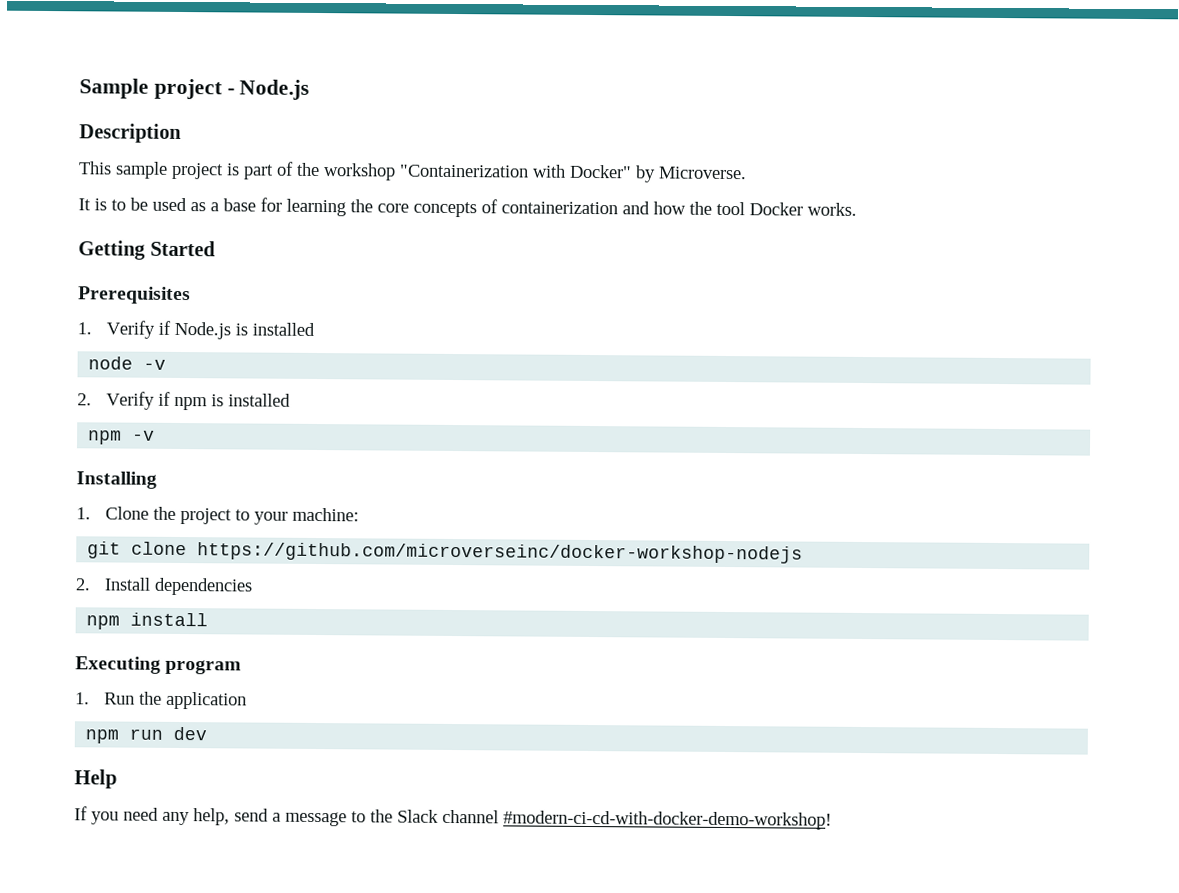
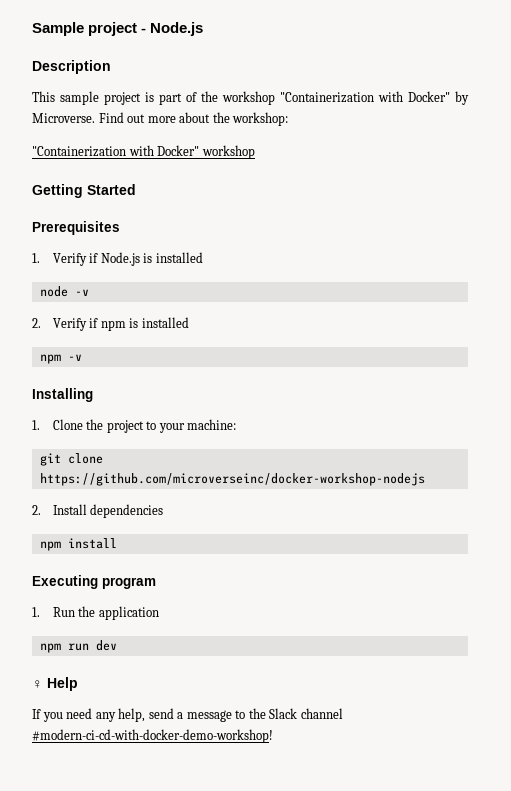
- This sample project is part of the workshop "Containerization with Docker" by Microverse.
- It is to be used as a base for learning the core concepts of containerization and how the tool Docker works.
+ This sample project is part of the workshop "Containerization with Docker" by Microverse. Find out more about the workshop:
+ "Containerization with Docker" workshop
- Help
+ ♀ Help

